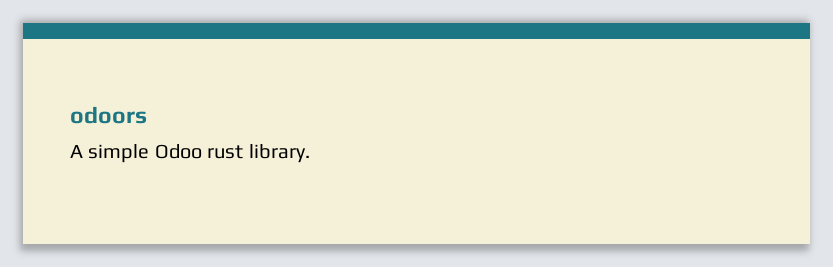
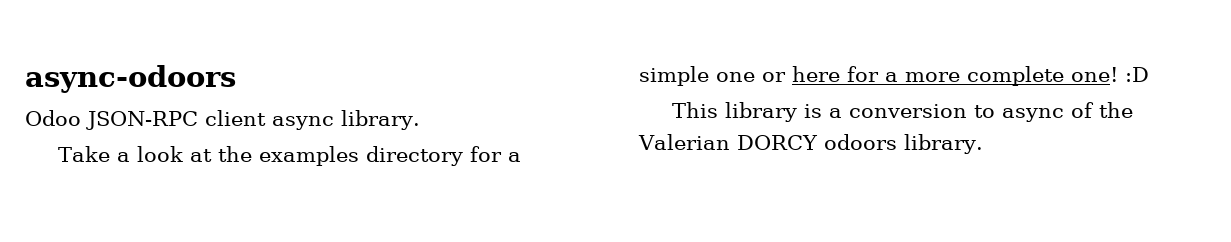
- odoors
- A simple Odoo rust library.
+ async-odoors
+ Odoo JSON-RPC client async library.
+ Take a look at the examples directory for a simple one or here for a more complete one! :D
+ This library is a conversion to async of the Valerian DORCY odoors library.

